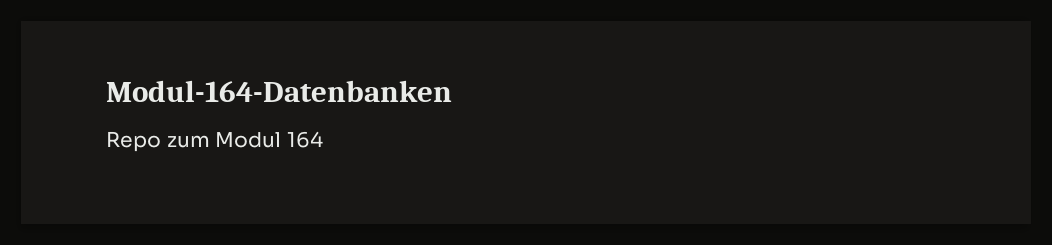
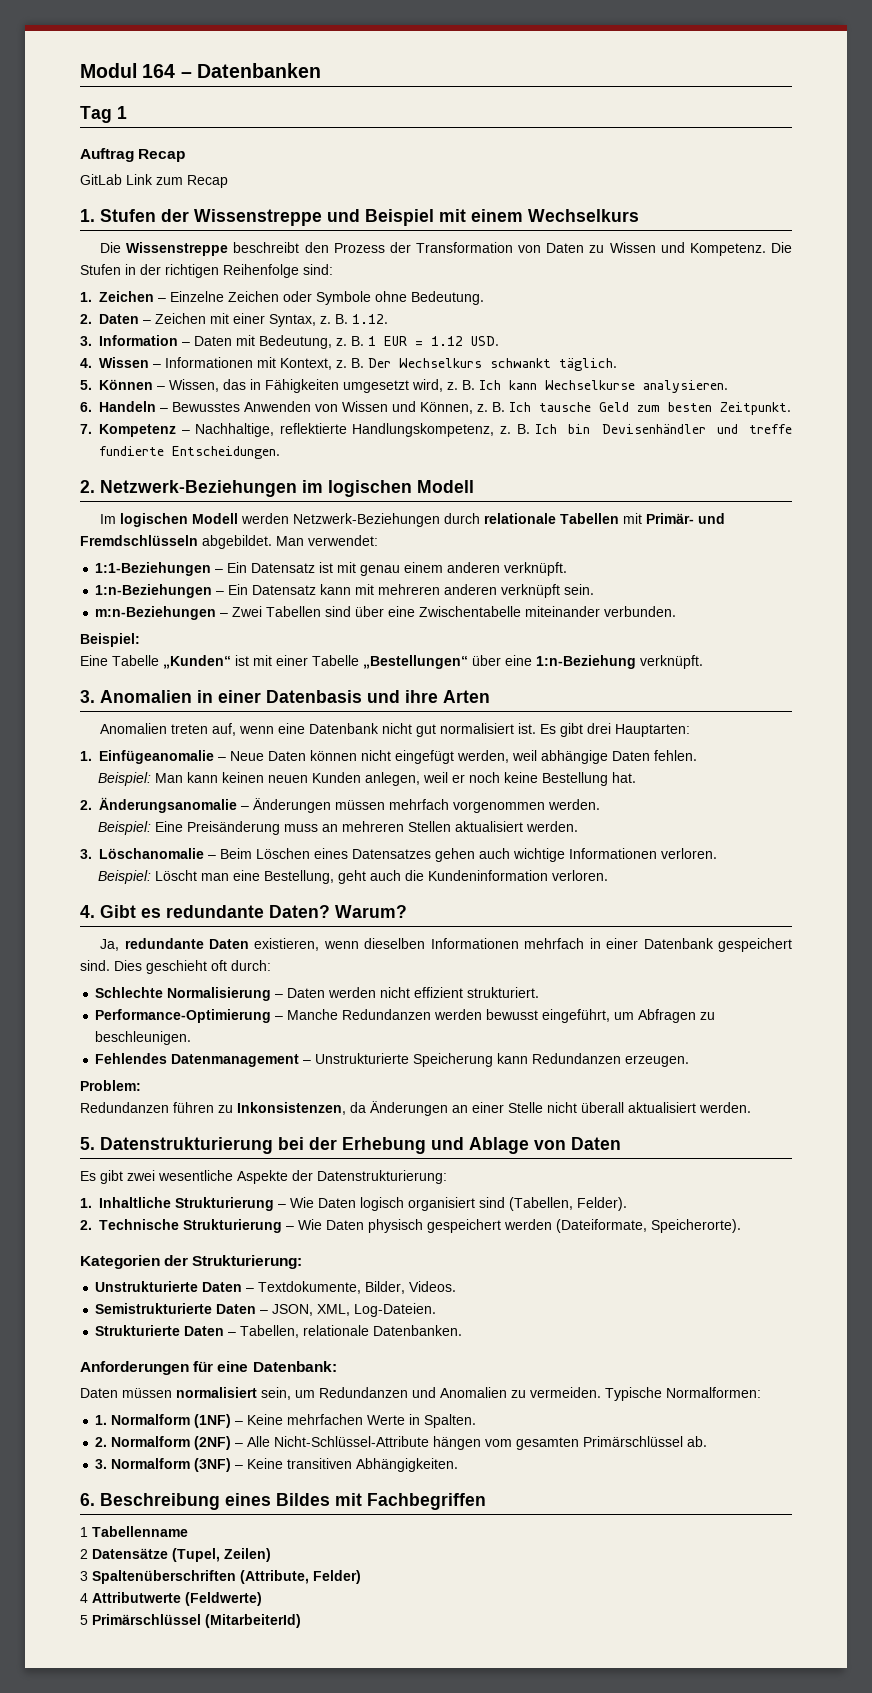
- Modul-164-Datenbanken
- Repo zum Modul 164
+ Modul 164 – Datenbanken
+ Tag 1
+ Auftrag Recap
+ GitLab Link zum Recap
+ 1. Stufen der Wissenstreppe und Beispiel mit einem Wechselkurs
+ Die Wissenstreppe beschreibt den Prozess der Transformation von Daten zu Wissen und Kompetenz. Die Stufen in der richtigen Reihenfolge sind:
+ 1. Zeichen – Einzelne Zeichen oder Symbole ohne Bedeutung.
+ 2. Daten – Zeichen mit einer Syntax, z. B. 1.12.
+ 3. Information – Daten mit Bedeutung, z. B. 1 EUR = 1.12 USD.
+ 4. Wissen – Informationen mit Kontext, z. B. Der Wechselkurs schwankt täglich.
+ 5. Können – Wissen, das in Fähigkeiten umgesetzt wird, z. B. Ich kann Wechselkurse analysieren.
+ 6. Handeln – Bewusstes Anwenden von Wissen und Können, z. B. Ich tausche Geld zum besten Zeitpunkt.
+ 7. Kompetenz – Nachhaltige, reflektierte Handlungskompetenz, z. B. Ich bin Devisenhändler und treffe fundierte Entscheidungen.
+ 2. Netzwerk-Beziehungen im logischen Modell
+ Im logischen Modell werden Netzwerk-Beziehungen durch relationale Tabellen mit Primär- und Fremdschlüsseln abgebildet. Man verwendet:
+ 1:1-Beziehungen – Ein Datensatz ist mit genau einem anderen verknüpft.
+ 1:n-Beziehungen – Ein Datensatz kann mit mehreren anderen verknüpft sein.
+ m:n-Beziehungen – Zwei Tabellen sind über eine Zwischentabelle miteinander verbunden.
+ Beispiel:
+ Eine Tabelle „Kunden“ ist mit einer Tabelle „Bestellungen“ über eine 1:n-Beziehung verknüpft.
+ 3. Anomalien in einer Datenbasis und ihre Arten
+ Anomalien treten auf, wenn eine Datenbank nicht gut normalisiert ist. Es gibt drei Hauptarten:
+ 1. Einfügeanomalie – Neue Daten können nicht eingefügt werden, weil abhängige Daten fehlen.
+ Beispiel: Man kann keinen neuen Kunden anlegen, weil er noch keine Bestellung hat.
+ 2. Änderungsanomalie – Änderungen müssen mehrfach vorgenommen werden.
+ Beispiel: Eine Preisänderung muss an mehreren Stellen aktualisiert werden.
+ 3. Löschanomalie – Beim Löschen eines Datensatzes gehen auch wichtige Informationen verloren.
+ Beispiel: Löscht man eine Bestellung, geht auch die Kundeninformation verloren.
+ 4. Gibt es redundante Daten? Warum?
+ Ja, redundante Daten existieren, wenn dieselben Informationen mehrfach in einer Datenbank gespeichert sind. Dies geschieht oft durch:
+ Schlechte Normalisierung – Daten werden nicht effizient strukturiert.
+ Performance-Optimierung – Manche Redundanzen werden bewusst eingeführt, um Abfragen zu beschleunigen.
+ Fehlendes Datenmanagement – Unstrukturierte Speicherung kann Redundanzen erzeugen.
+ Problem:
+ Redundanzen führen zu Inkonsistenzen, da Änderungen an einer Stelle nicht überall aktualisiert werden.
+ 5. Datenstrukturierung bei der Erhebung und Ablage von Daten
+ Es gibt zwei wesentliche Aspekte der Datenstrukturierung:
+ 1. Inhaltliche Strukturierung – Wie Daten logisch organisiert sind (Tabellen, Felder).
+ 2. Technische Strukturierung – Wie Daten physisch gespeichert werden (Dateiformate, Speicherorte).
+ Kategorien der Strukturierung:
+ Unstrukturierte Daten – Textdokumente, Bilder, Videos.
+ Semistrukturierte Daten – JSON, XML, Log-Dateien.
+ Strukturierte Daten – Tabellen, relationale Datenbanken.
+ Anforderungen für eine Datenbank:
+ Daten müssen normalisiert sein, um Redundanzen und Anomalien zu vermeiden. Typische Normalformen:
+ 1. Normalform (1NF) – Keine mehrfachen Werte in Spalten.
+ 2. Normalform (2NF) – Alle Nicht-Schlüssel-Attribute hängen vom gesamten Primärschlüssel ab.
+ 3. Normalform (3NF) – Keine transitiven Abhängigkeiten.
+ 6. Beschreibung eines Bildes mit Fachbegriffen
+ 1 Tabellenname
+ 2 Datensätze (Tupel, Zeilen)
+ 3 Spaltenüberschriften (Attribute, Felder)
+ 4 Attributwerte (Feldwerte)
+ 5 Primärschlüssel (MitarbeiterId)

